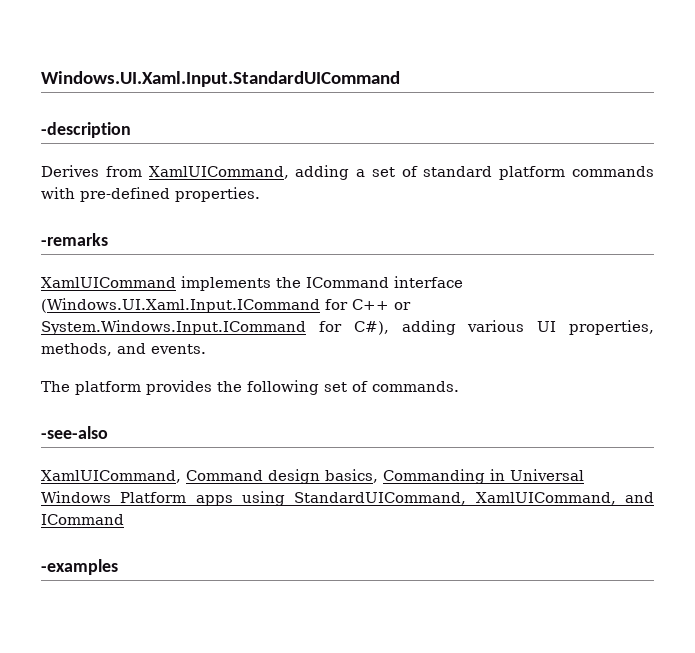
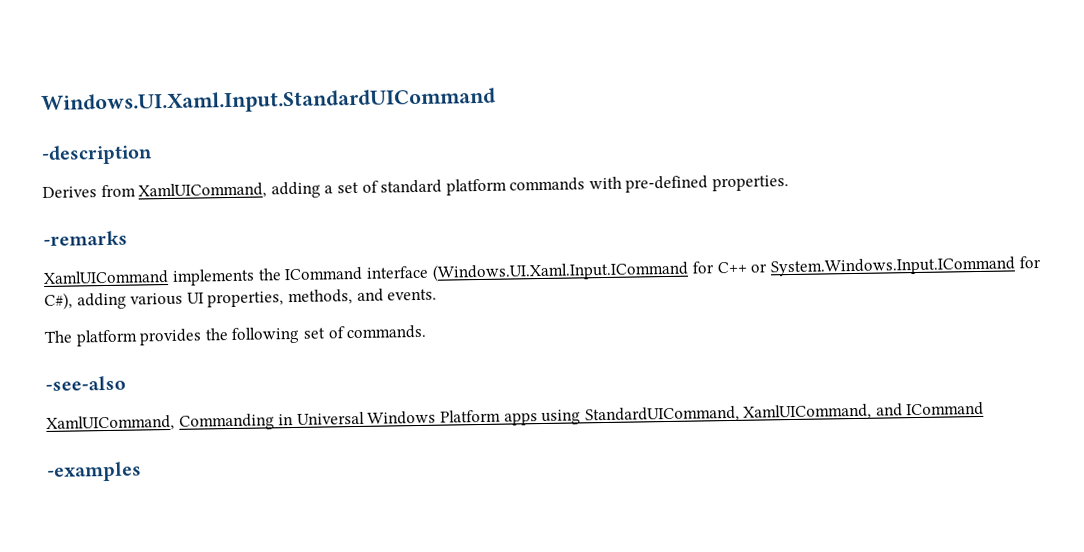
- XamlUICommand, Command design basics, Commanding in Universal Windows Platform apps using StandardUICommand, XamlUICommand, and ICommand
+ XamlUICommand, Commanding in Universal Windows Platform apps using StandardUICommand, XamlUICommand, and ICommand

